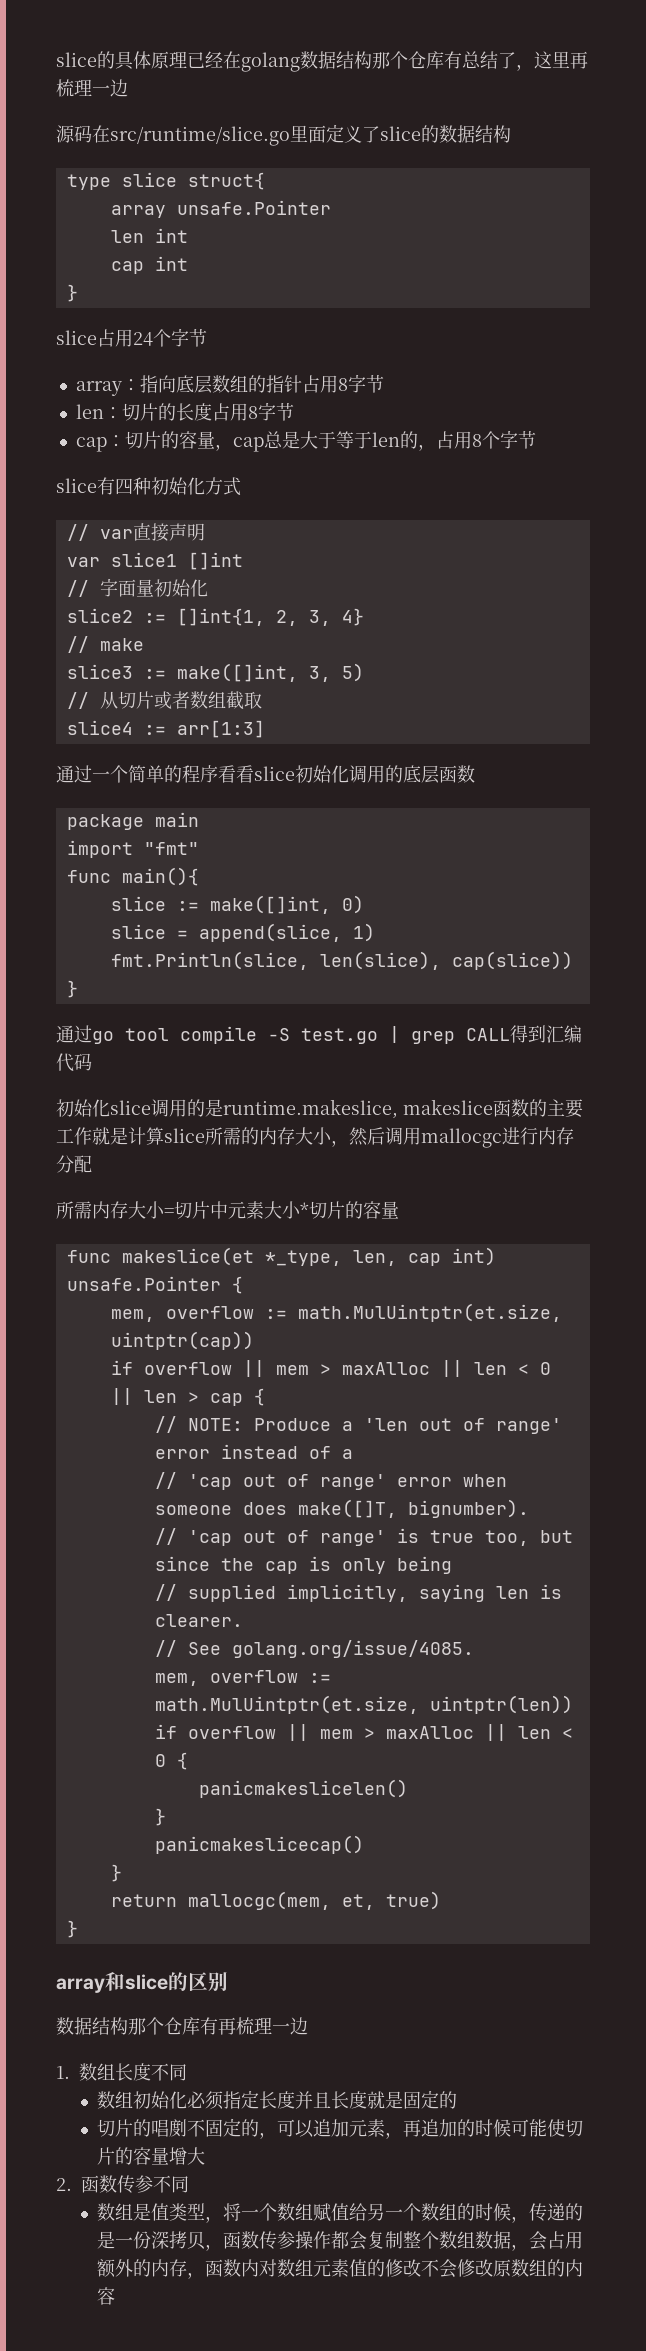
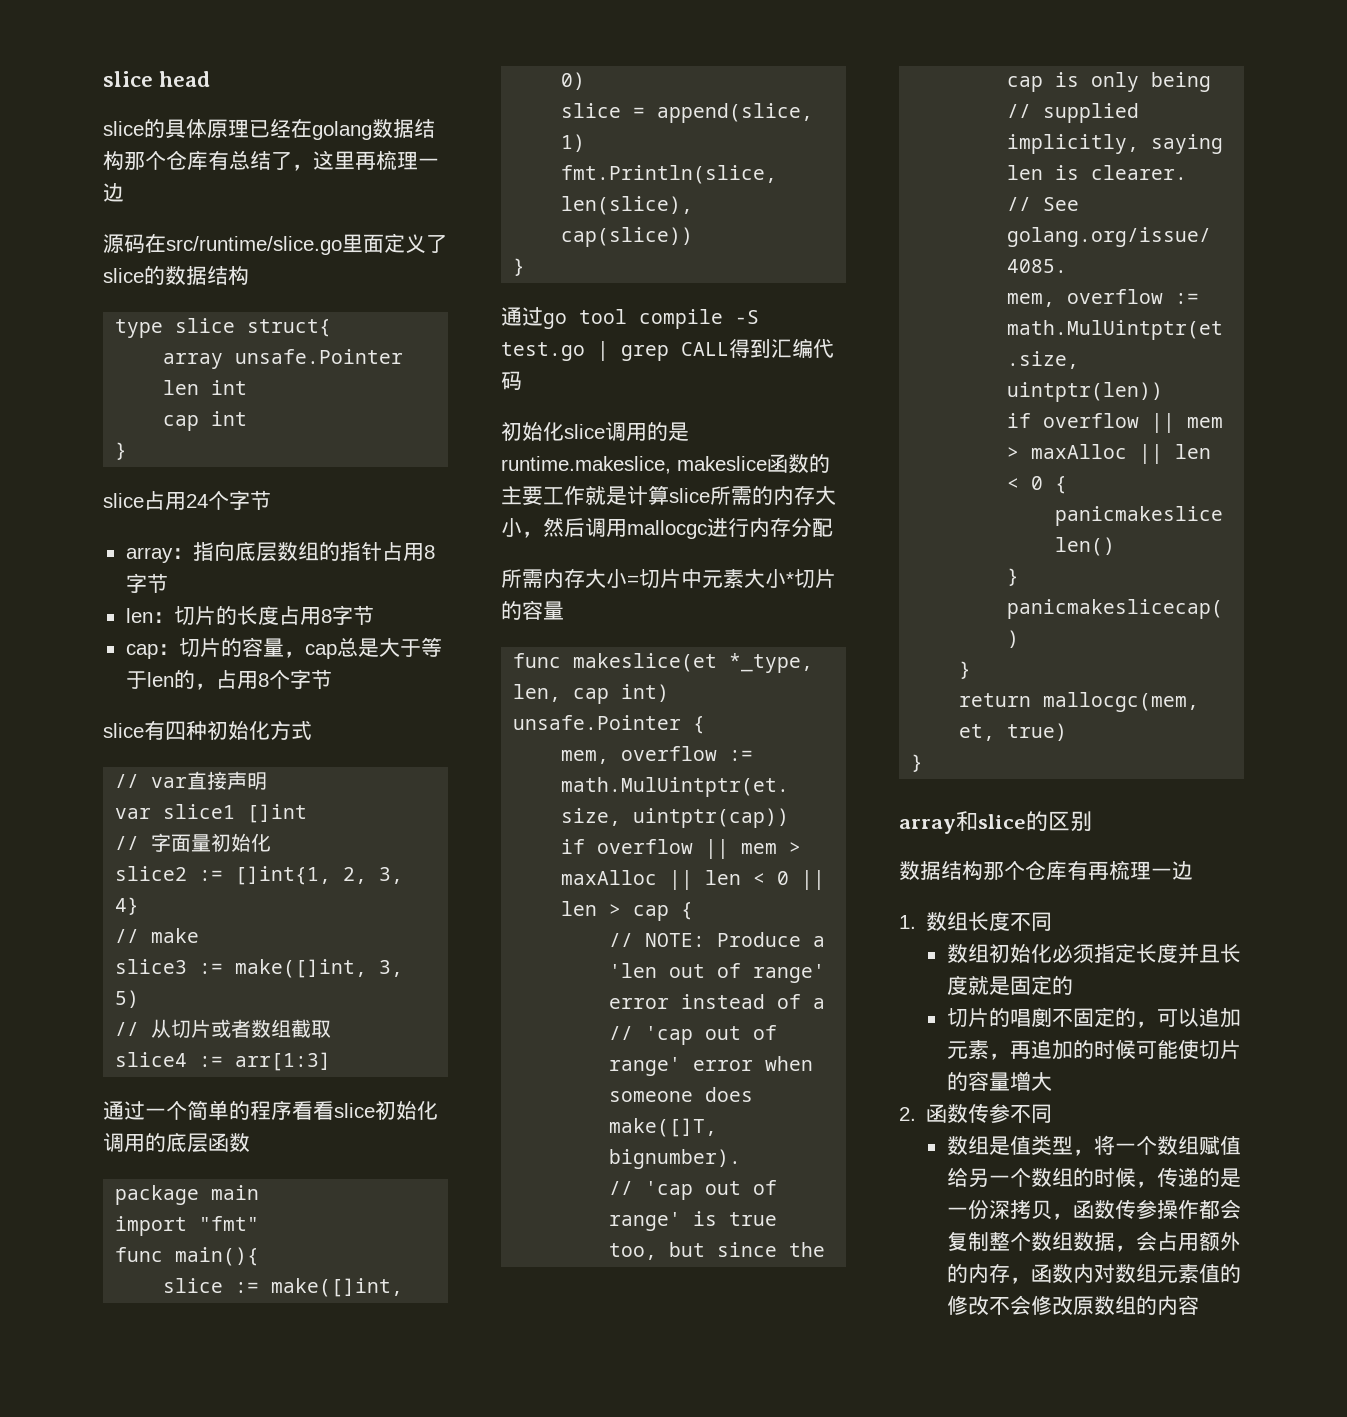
+ slice head

